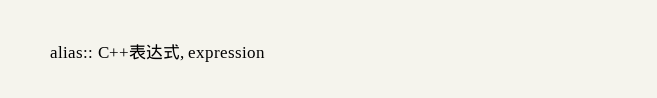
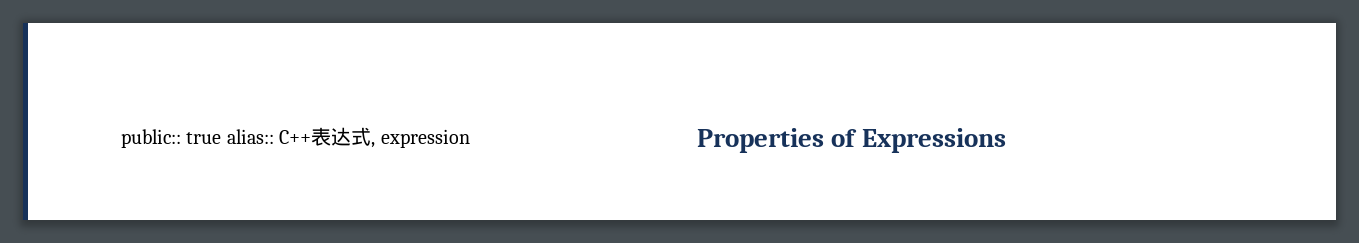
- alias:: C++表达式, expression
+ public:: true alias:: C++表达式, expression
+ Properties of Expressions

